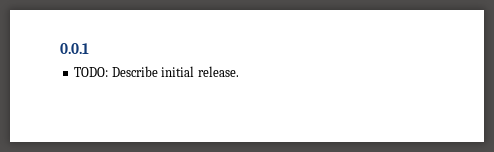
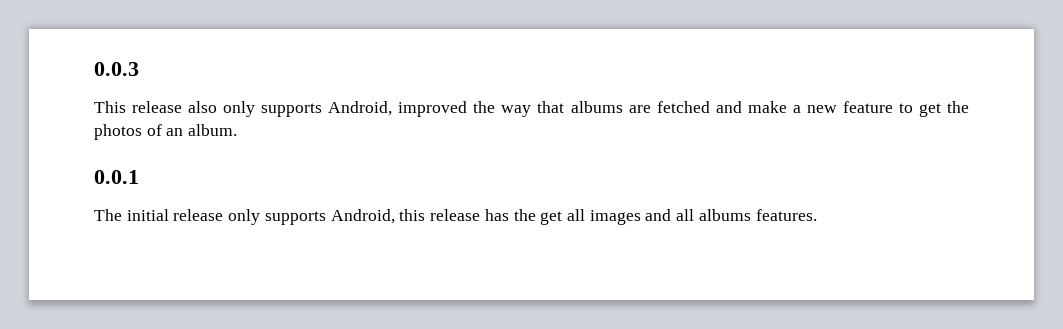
+ 0.0.3
+ This release also only supports Android, improved the way that albums are fetched and make a new feature to get the photos of an album.
  0.0.1
- TODO: Describe initial release.
+ The initial release only supports Android, this release has the get all images and all albums features.

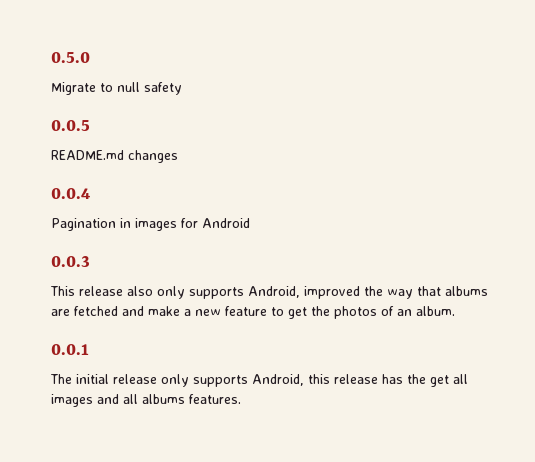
+ 0.5.0
+ Migrate to null safety
+ 0.0.5
+ README.md changes
+ 0.0.4
+ Pagination in images for Android

